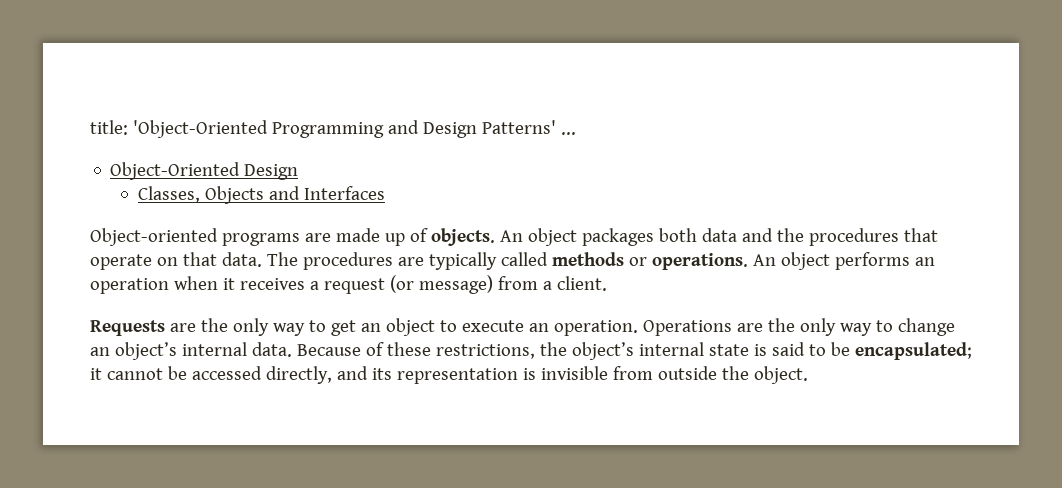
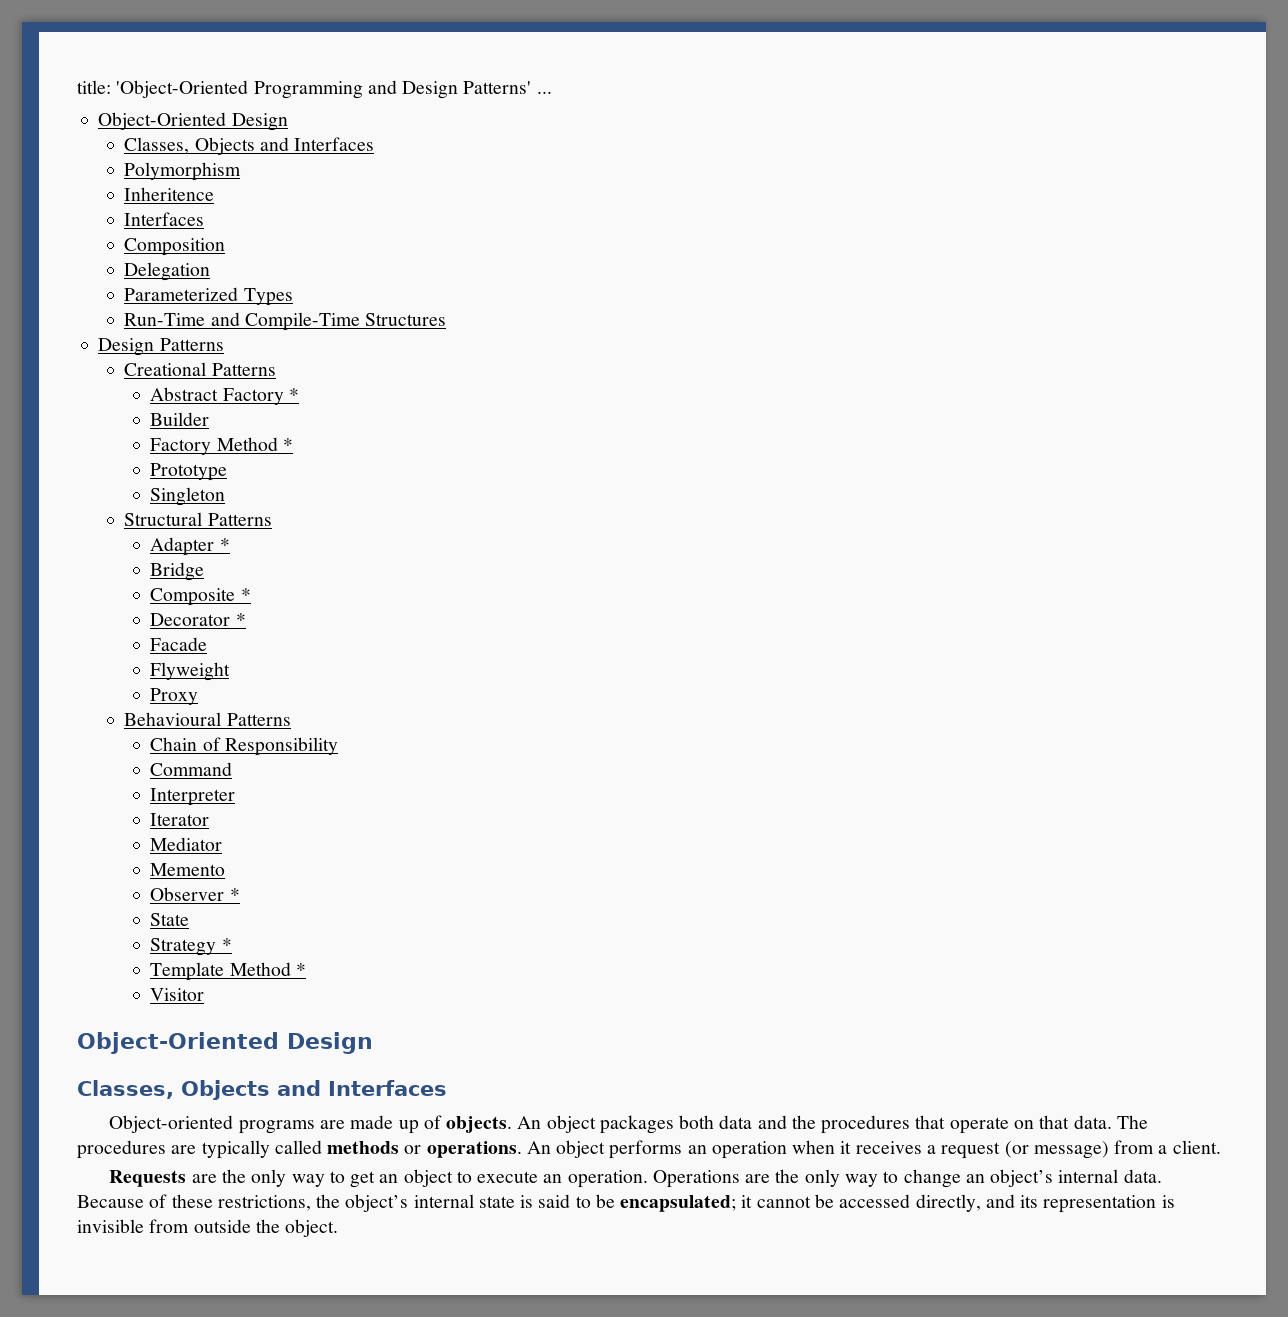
+ Polymorphism
+ Inheritence
+ Interfaces
+ Composition
+ Delegation
+ Parameterized Types
+ Run-Time and Compile-Time Structures
+ Design Patterns
+ Creational Patterns
+ Abstract Factory *
+ Builder
+ Factory Method *
+ Prototype
+ Singleton
+ Structural Patterns
+ Adapter *
+ Bridge
+ Composite *
+ Decorator *
+ Facade
+ Flyweight
+ Proxy
+ Behavioural Patterns
+ Chain of Responsibility
+ Command
+ Interpreter
+ Iterator
+ Mediator
+ Memento
+ Observer *
+ State
+ Strategy *
+ Template Method *
+ Visitor
+ Object-Oriented Design
+ Classes, Objects and Interfaces

